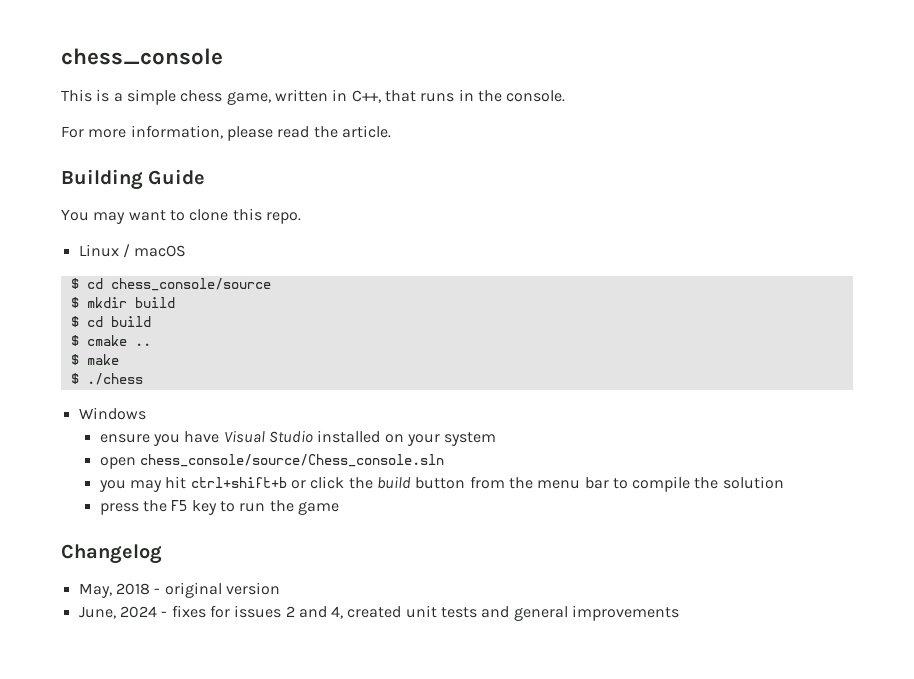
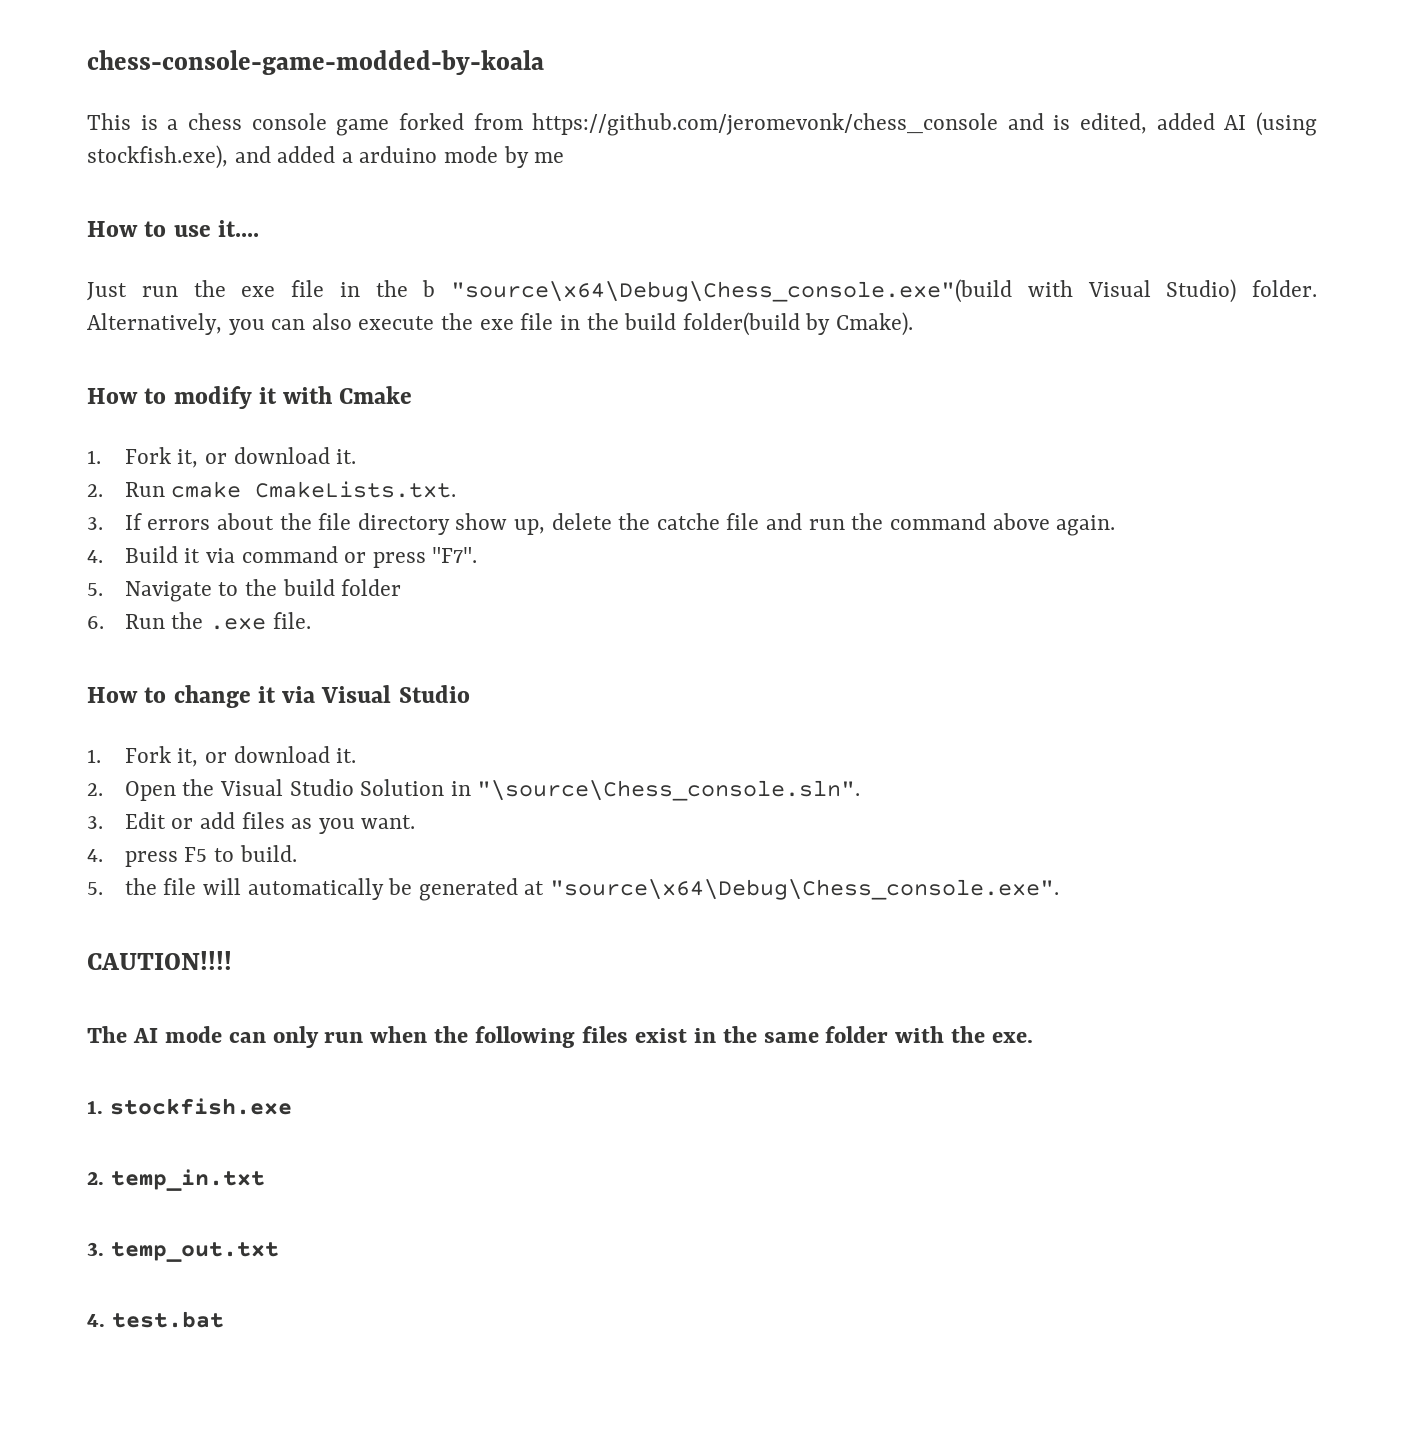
- chess_console
+ chess-console-game-modded-by-koala
- This is a simple chess game, written in C++, that runs in the console.
- For more information, please read the article.
- Building Guide
- You may want to clone this repo.
- Linux / macOS
- $ cd chess_console/source
- $ mkdir build
- $ cd build
- $ cmake ..
- $ make
- $ ./chess
- Windows
- ensure you have Visual Studio installed on your system
- open chess_console/source/Chess_console.sln
- you may hit ctrl+shift+b or click the build button from the menu bar to compile the solution
- press the F5 key to run the game
- Changelog
- May, 2018 - original version
- June, 2024 - fixes for issues 2 and 4, created unit tests and general improvements
+ This is a chess console game forked from https://github.com/jeromevonk/chess_console and is edited, added AI (using stockfish.exe), and added a arduino mode by me
+ How to use it....
+ Just run the exe file in the b "source\x64\Debug\Chess_console.exe"(build with Visual Studio) folder. Alternatively, you can also execute the exe file in the build folder(build by Cmake).
+ How to modify it with Cmake
+ 1. Fork it, or download it.
+ 2. Run cmake CmakeLists.txt.
+ 3. If errors about the file directory show up, delete the catche file and run the command above again.
+ 4. Build it via command or press "F7".
+ 5. Navigate to the build folder
+ 6. Run the .exe file.
+ How to change it via Visual Studio
+ 1. Fork it, or download it.
+ 2. Open the Visual Studio Solution in "\source\Chess_console.sln".
+ 3. Edit or add files as you want.
+ 4. press F5 to build.
+ 5. the file will automatically be generated at "source\x64\Debug\Chess_console.exe".
+ CAUTION!!!!
+ The AI mode can only run when the following files exist in the same folder with the exe.
+ 1. stockfish.exe
+ 2. temp_in.txt
+ 3. temp_out.txt
+ 4. test.bat

